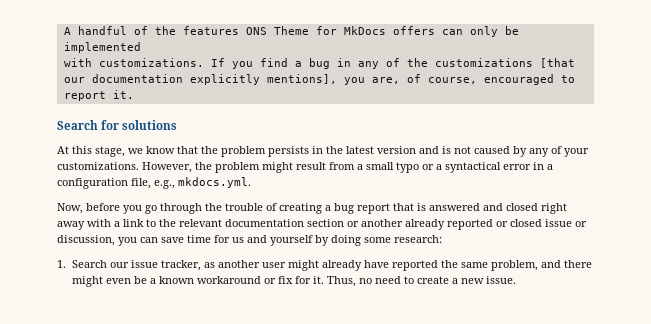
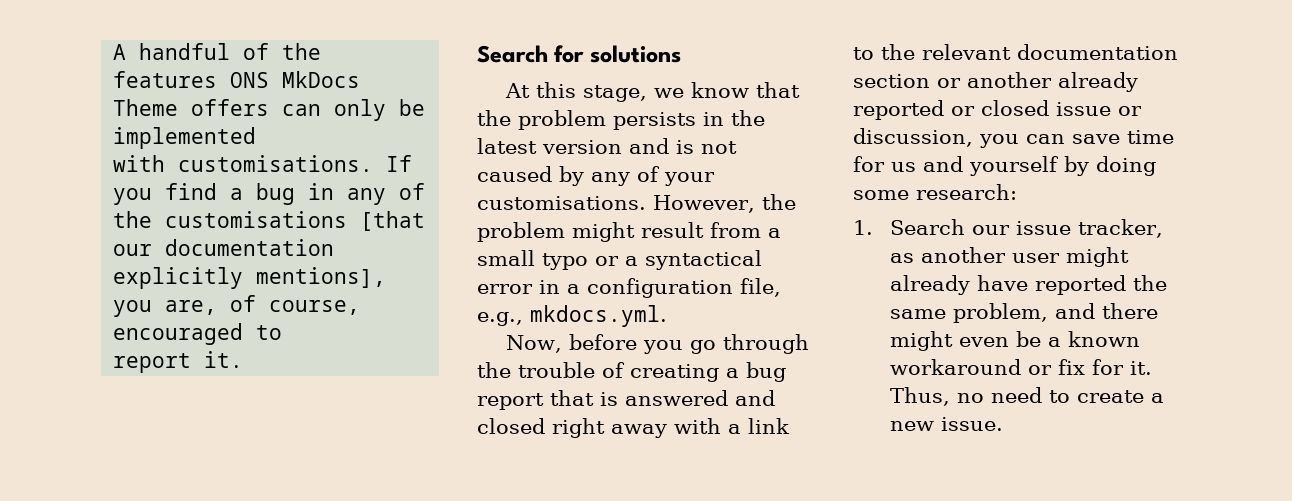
- A handful of the features ONS Theme for MkDocs offers can only be implemented
+ A handful of the features ONS MkDocs Theme offers can only be implemented
- with customizations.
+ with customisations.
- If you find a bug in any of the customizations [that
+ If you find a bug in any of the customisations [that
- At this stage, we know that the problem persists in the latest version and is not caused by any of your customizations.
+ At this stage, we know that the problem persists in the latest version and is not caused by any of your customisations.

